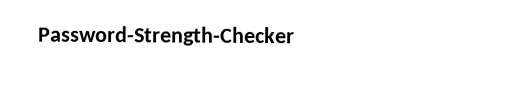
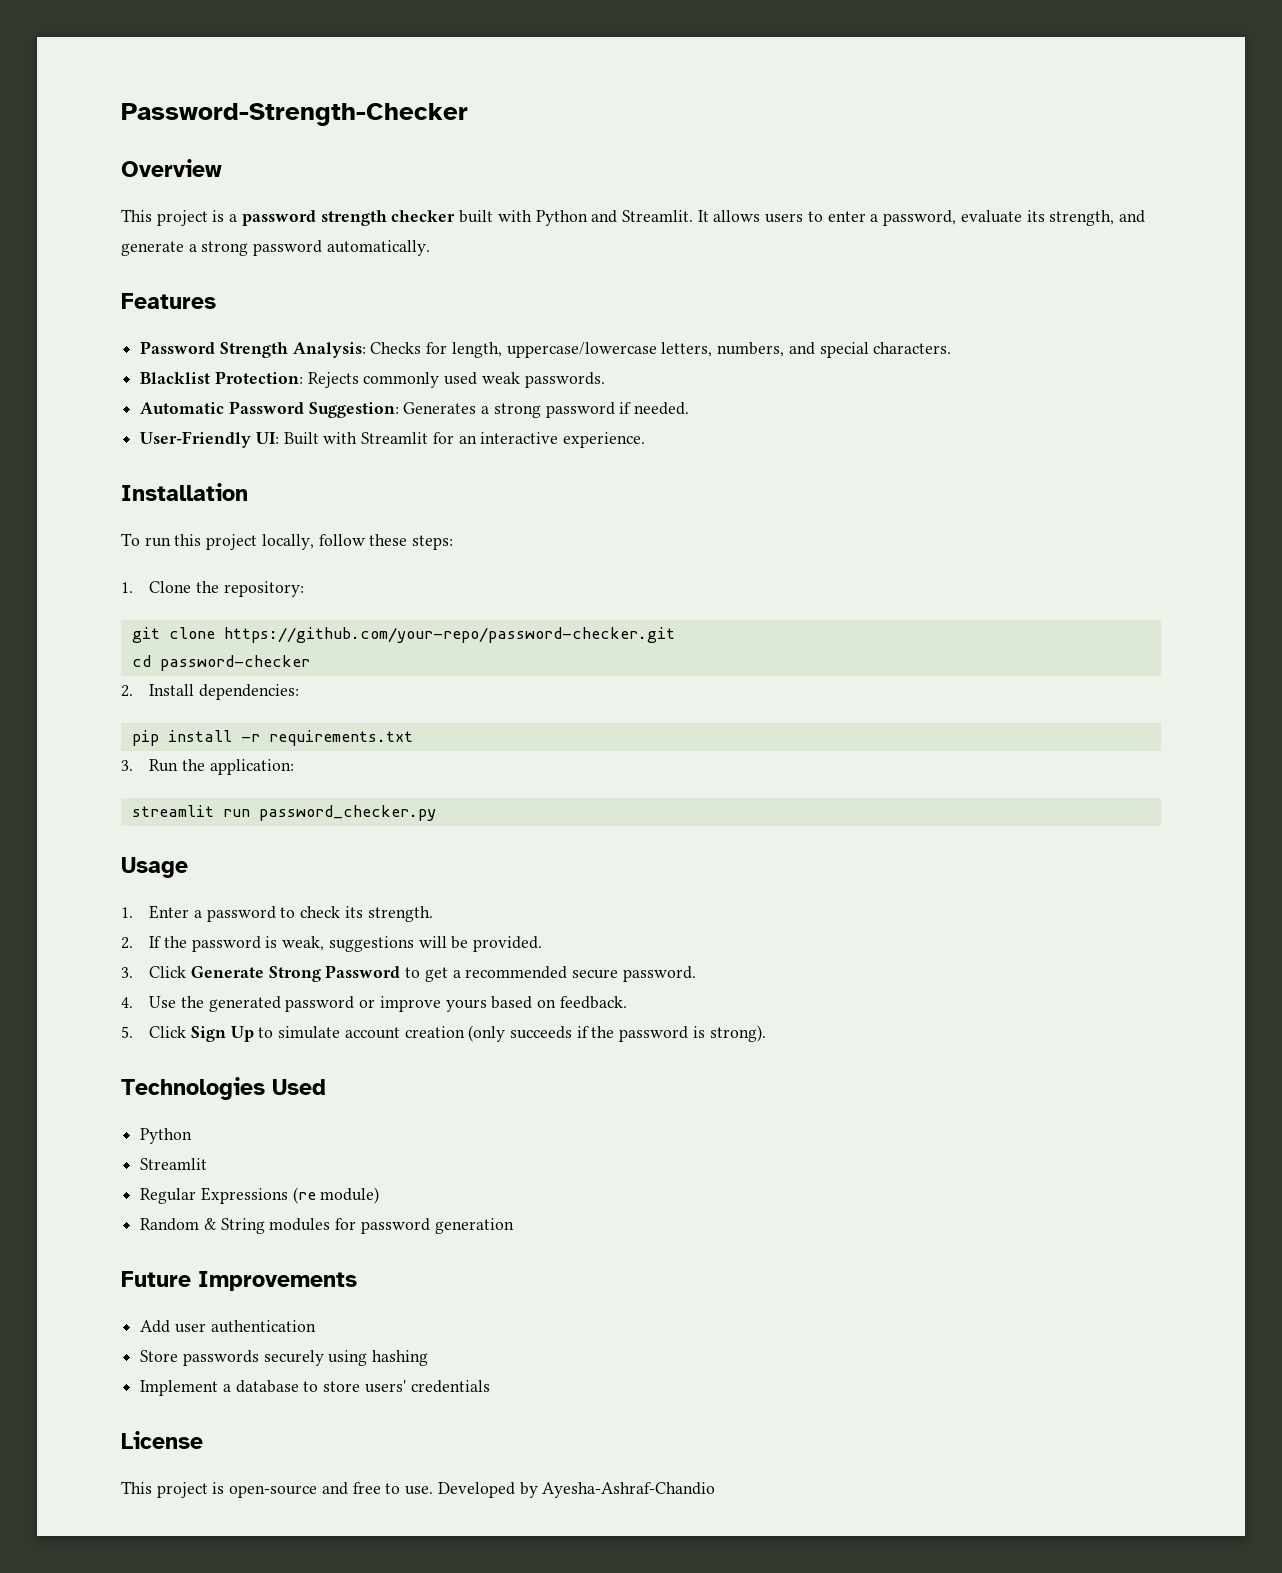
+ Overview
+ This project is a password strength checker built with Python and Streamlit. It allows users to enter a password, evaluate its strength, and generate a strong password automatically.
+ Features
+ Password Strength Analysis: Checks for length, uppercase/lowercase letters, numbers, and special characters.
+ Blacklist Protection: Rejects commonly used weak passwords.
+ Automatic Password Suggestion: Generates a strong password if needed.
+ User-Friendly UI: Built with Streamlit for an interactive experience.
+ Installation
+ To run this project locally, follow these steps:
+ 1. Clone the repository:
+ git clone https://github.com/your-repo/password-checker.git
+ cd password-checker
+ 2. Install dependencies:
+ pip install -r requirements.txt
+ 3. Run the application:
+ streamlit run password_checker.py
+ Usage
+ 1. Enter a password to check its strength.
+ 2. If the password is weak, suggestions will be provided.
+ 3. Click Generate Strong Password to get a recommended secure password.
+ 4. Use the generated password or improve yours based on feedback.
+ 5. Click Sign Up to simulate account creation (only succeeds if the password is strong).
+ Technologies Used
+ Python
+ Streamlit
+ Regular Expressions (re module)
+ Random & String modules for password generation
+ Future Improvements
+ Add user authentication
+ Store passwords securely using hashing
+ Implement a database to store users' credentials
+ License
+ This project is open-source and free to use. Developed by Ayesha-Ashraf-Chandio

